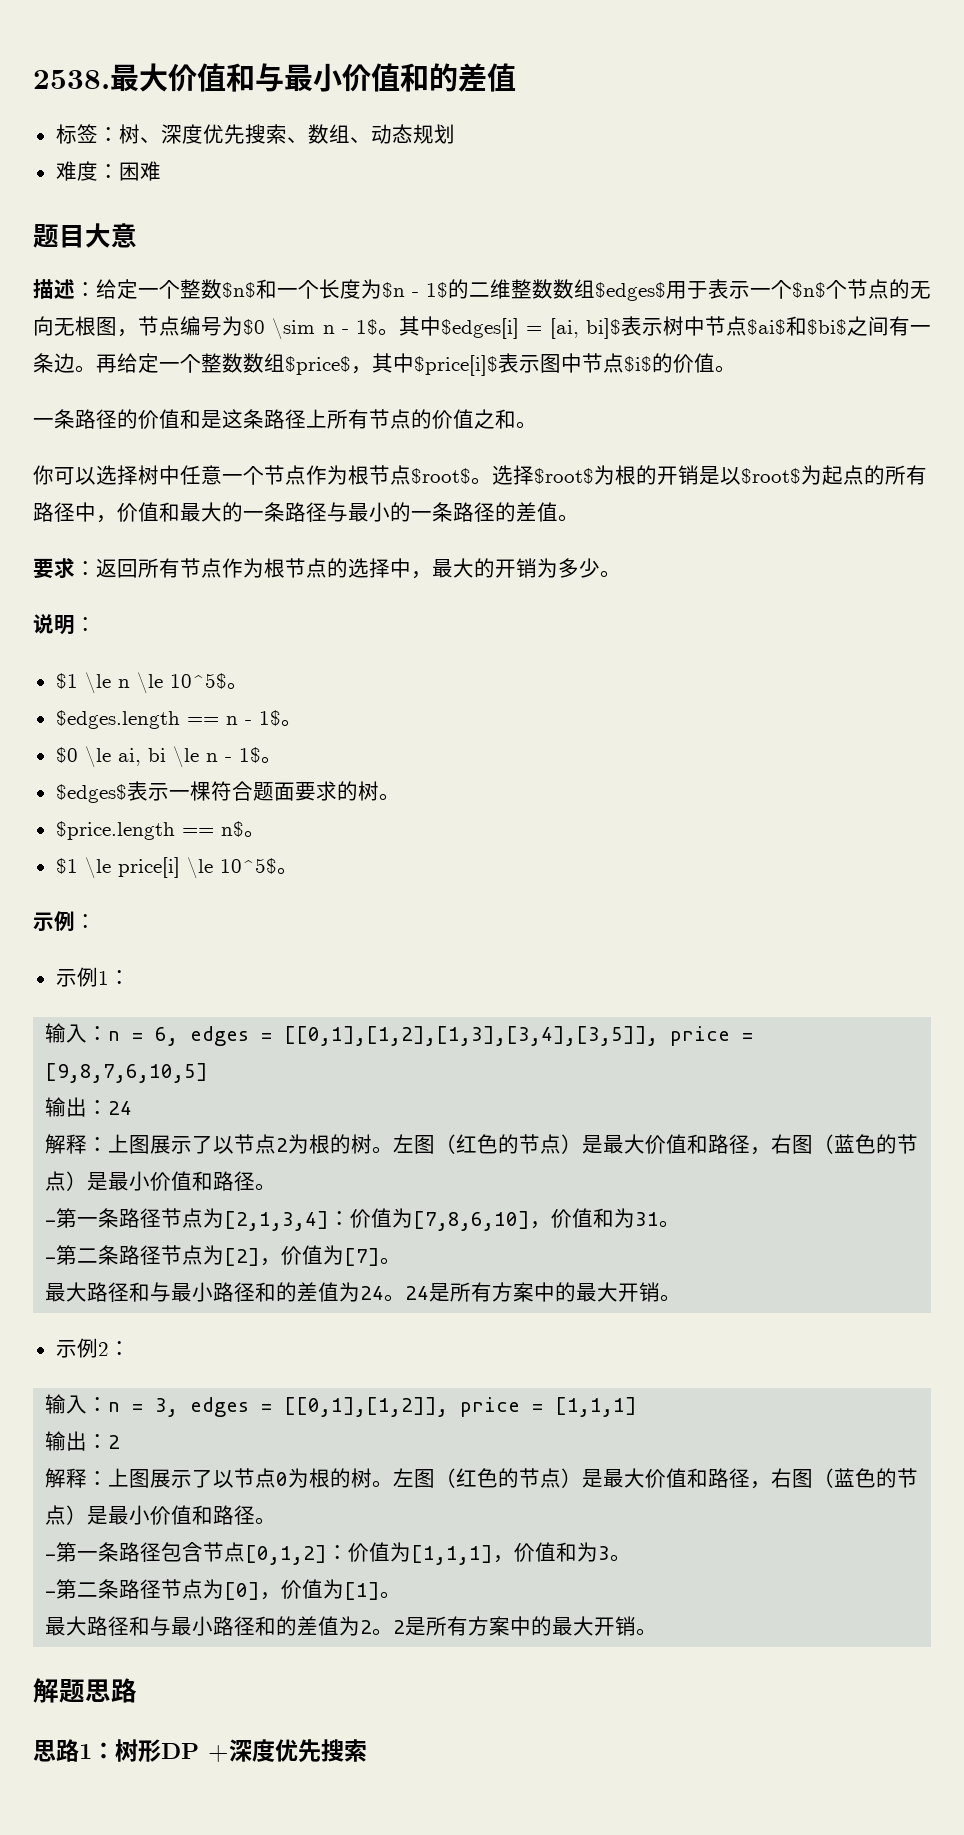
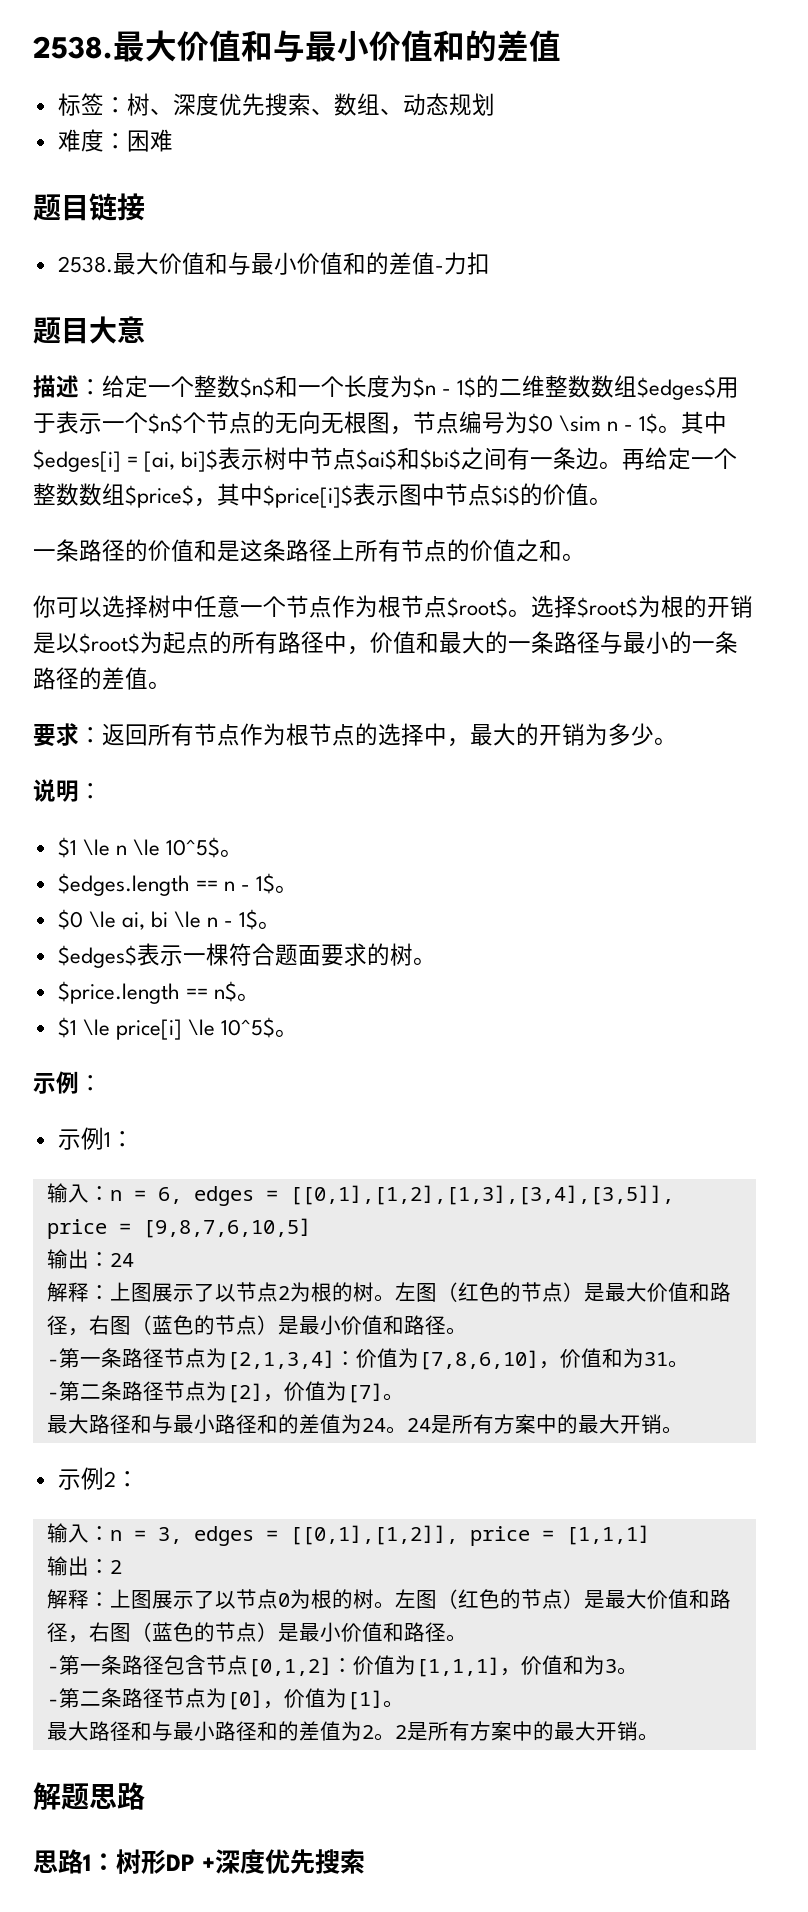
+ 题目链接
+ 2538.最大价值和与最小价值和的差值-力扣

